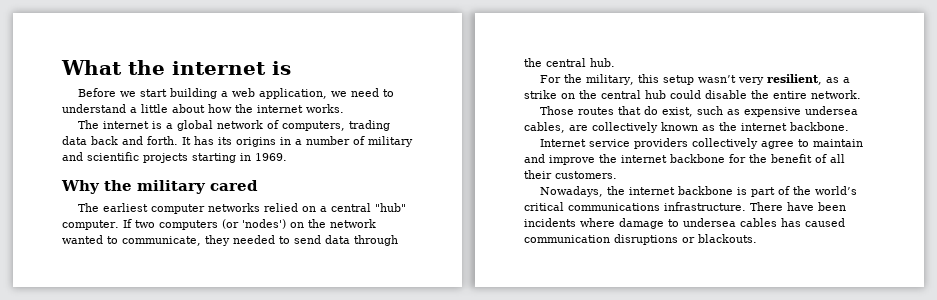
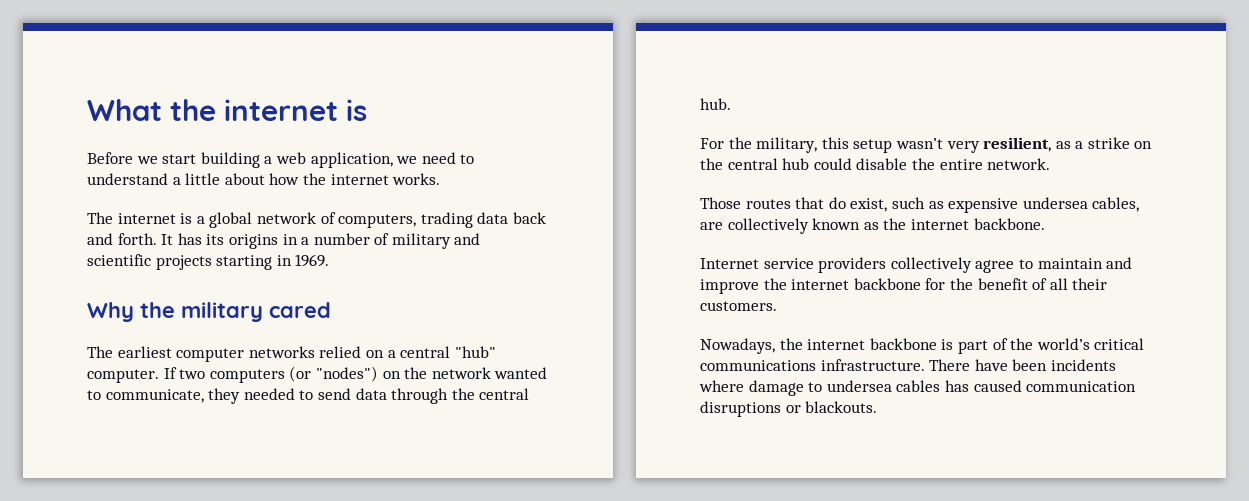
- If two computers (or 'nodes') on the network wanted to communicate, they needed to send data through the central hub.
+ If two computers (or "nodes") on the network wanted to communicate, they needed to send data through the central hub.

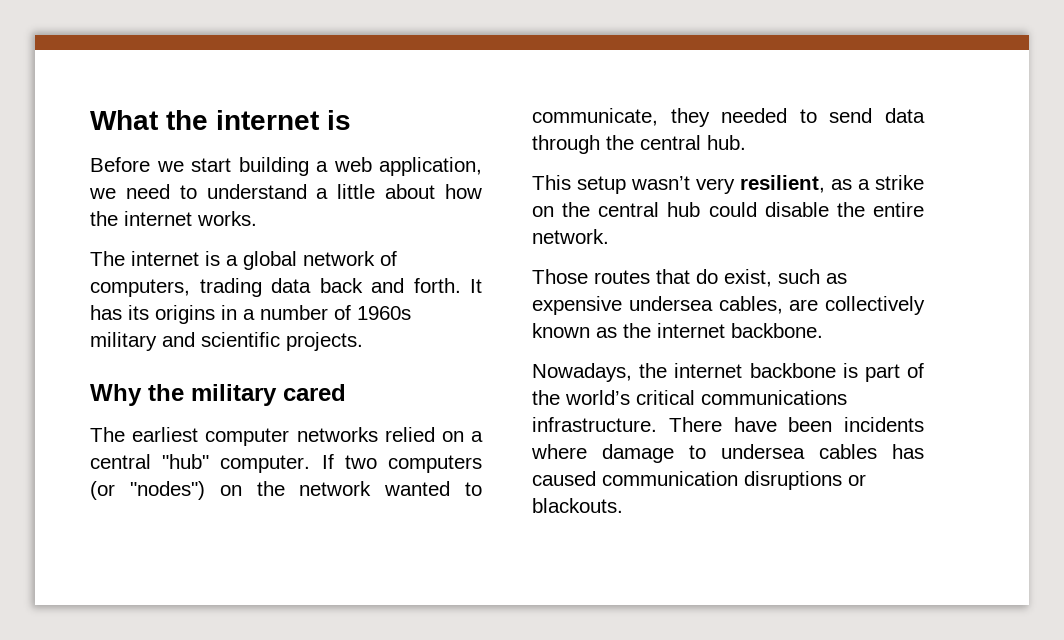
- It has its origins in a number of military and scientific projects starting in 1969.
+ It has its origins in a number of 1960s military and scientific projects.
- For the military, this setup wasn’t very resilient, as a strike on the central hub could disable the entire network.
+ This setup wasn’t very resilient, as a strike on the central hub could disable the entire network.
- Internet service providers collectively agree to maintain and improve the internet backbone for the benefit of all their customers.

